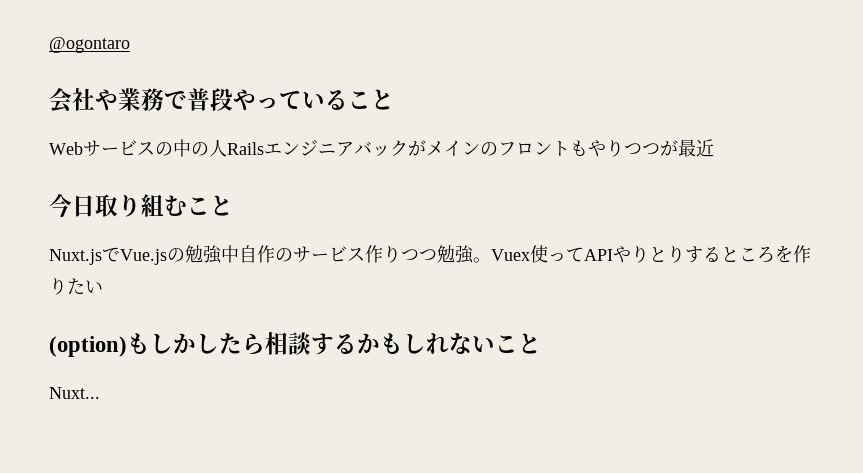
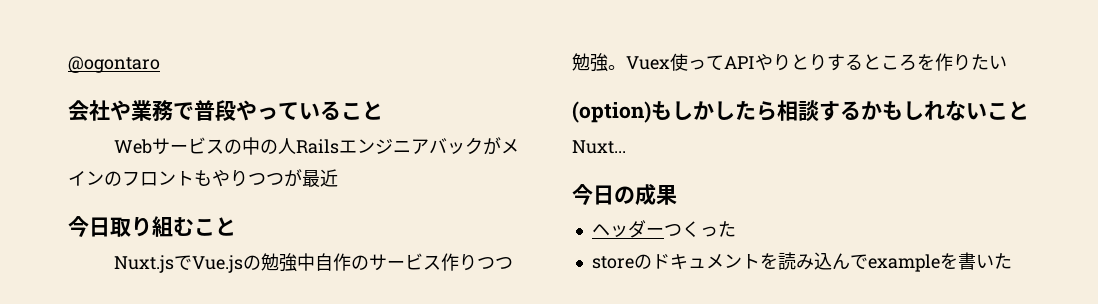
+ 今日の成果
+ ヘッダーつくった
+ storeのドキュメントを読み込んでexampleを書いた

